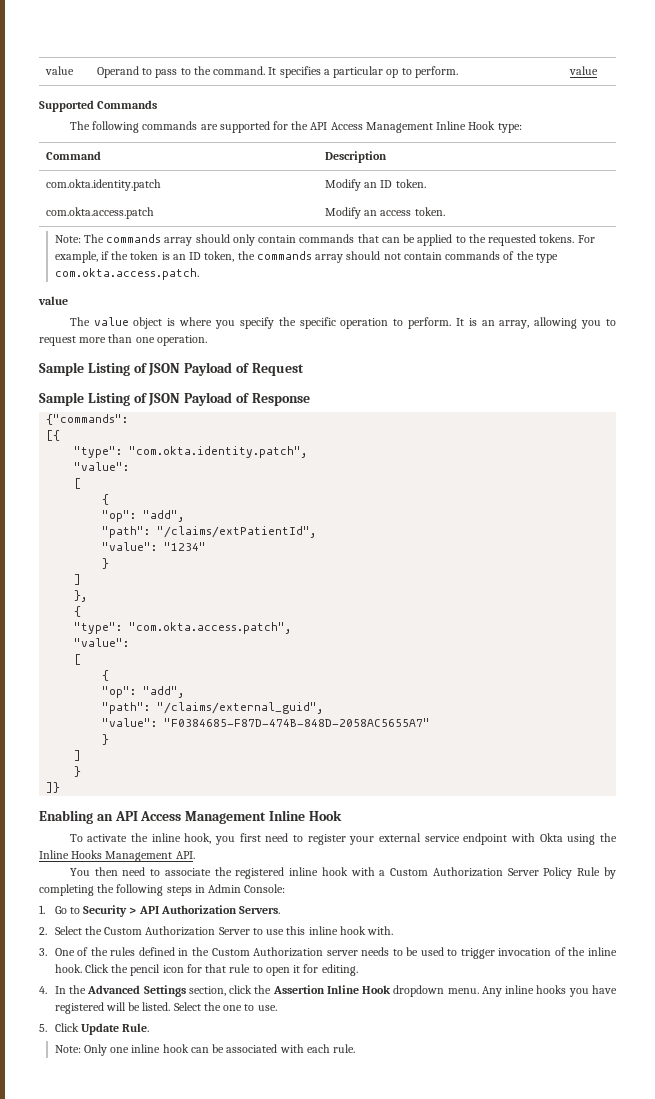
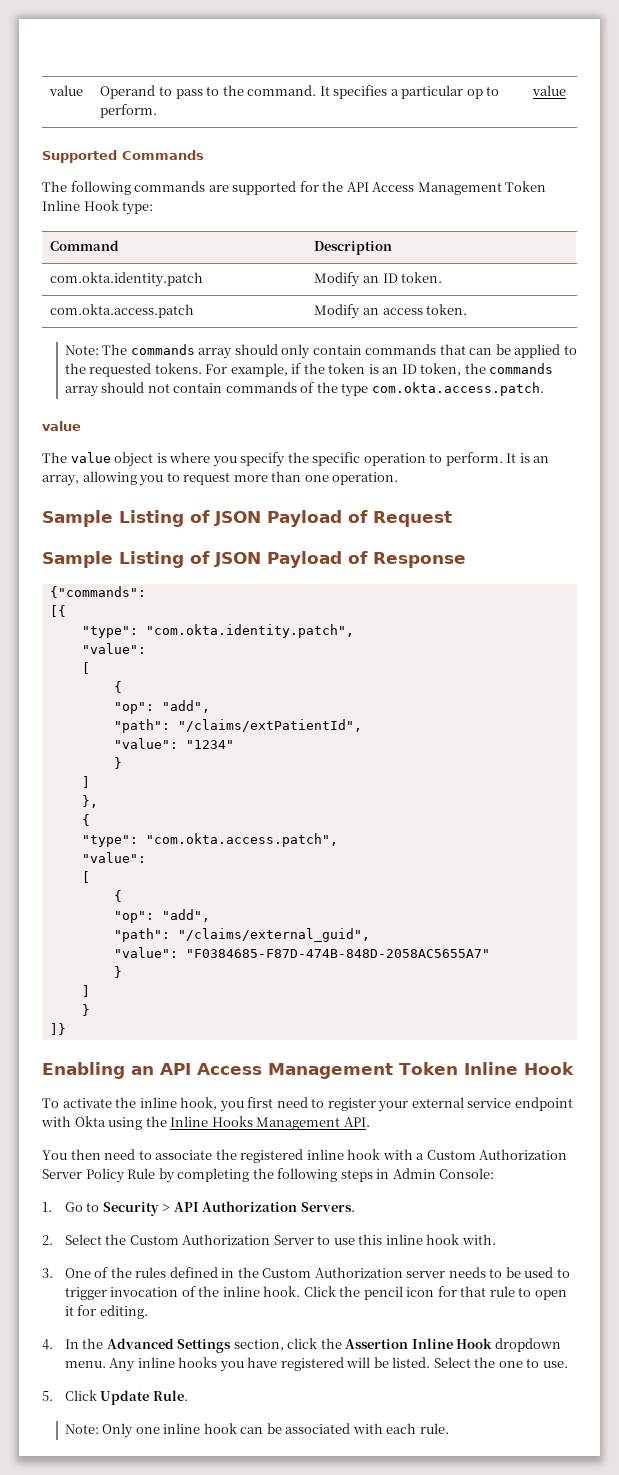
- The following commands are supported for the API Access Management Inline Hook type:
+ The following commands are supported for the API Access Management Token Inline Hook type:
- Enabling an API Access Management Inline Hook
+ Enabling an API Access Management Token Inline Hook

